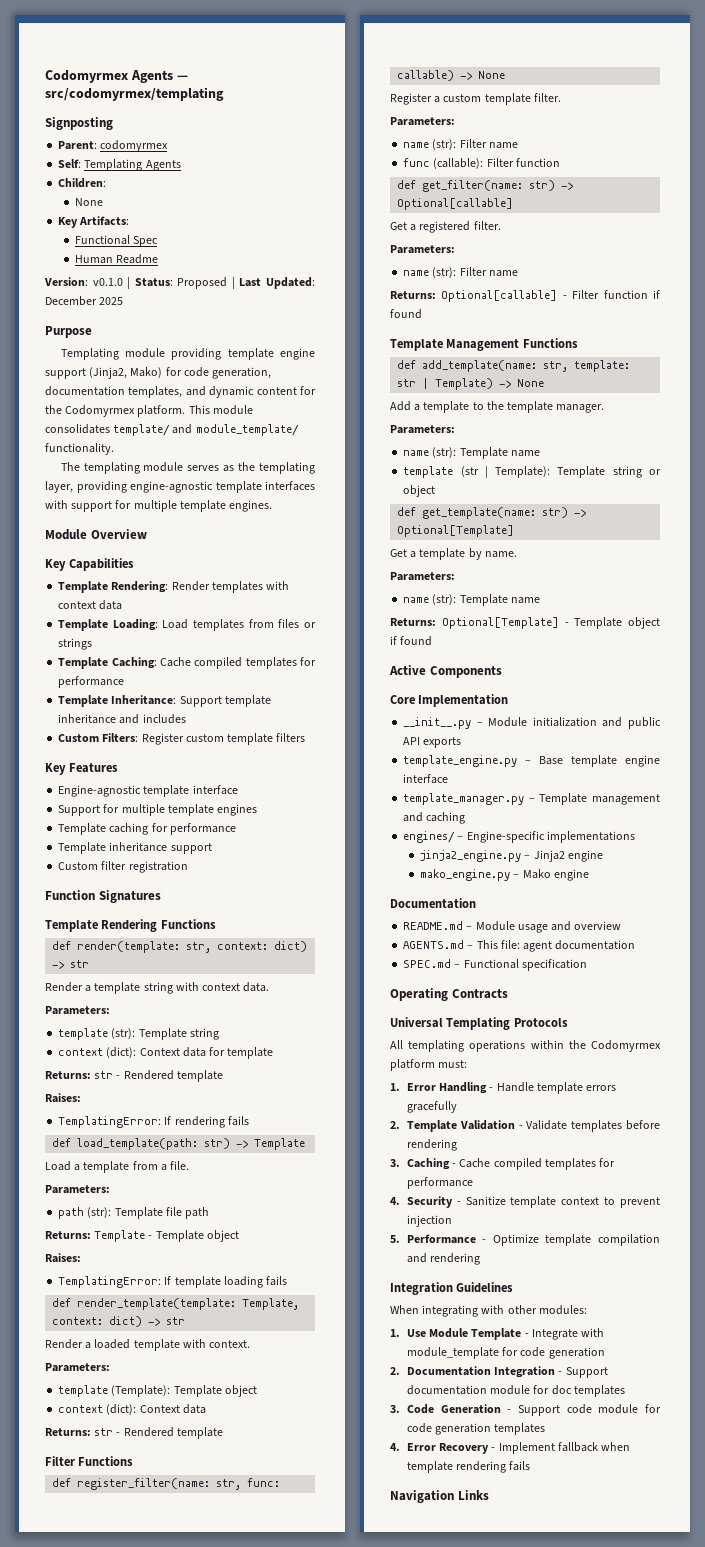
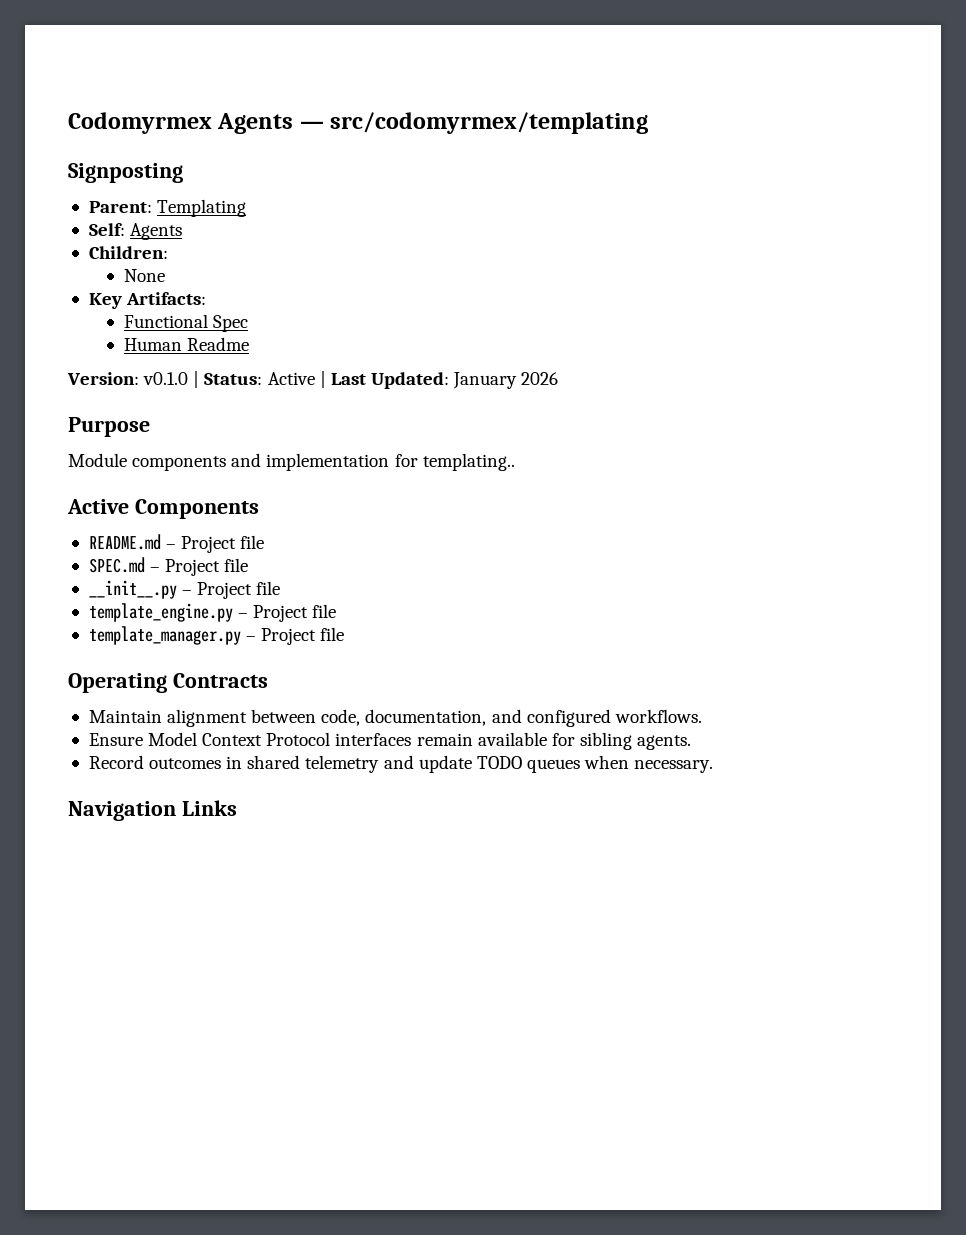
- Parent: codomyrmex
+ Parent: Templating
- Self: Templating Agents
+ Self: Agents
- Version: v0.1.0 | Status: Proposed | Last Updated: December 2025
+ Version: v0.1.0 | Status: Active | Last Updated: January 2026
- Templating module providing template engine support (Jinja2, Mako) for code generation, documentation templates, and dynamic content for the Codomyrmex platform. This module consolidates template/ and module_template/ functionality.
- The templating module serves as the templating layer, providing engine-agnostic template interfaces with support for multiple template engines.
- Module Overview
- Key Capabilities
- Template Rendering: Render templates with context data
- Template Loading: Load templates from files or strings
- Template Caching: Cache compiled templates for performance
- Template Inheritance: Support template inheritance and includes
- Custom Filters: Register custom template filters
- Key Features
- Engine-agnostic template interface
- Support for multiple template engines
- Template caching for performance
- Template inheritance support
- Custom filter registration
- Function Signatures
- Template Rendering Functions
- def render(template: str, context: dict) -> str
- Render a template string with context data.
- Parameters:
- template (str): Template string
- context (dict): Context data for template
- Returns: str - Rendered template
- Raises:
- TemplatingError: If rendering fails
- def load_template(path: str) -> Template
- Load a template from a file.
- Parameters:
- path (str): Template file path
- Returns: Template - Template object
- Raises:
- TemplatingError: If template loading fails
- def render_template(template: Template, context: dict) -> str
- Render a loaded template with context.
- Parameters:
- template (Template): Template object
- context (dict): Context data
- Returns: str - Rendered template
- Filter Functions
- def register_filter(name: str, func: callable) -> None
- Register a custom template filter.
- Parameters:
- name (str): Filter name
- func (callable): Filter function
- def get_filter(name: str) -> Optional[callable]
- Get a registered filter.
- Parameters:
- name (str): Filter name
- Returns: Optional[callable] - Filter function if found
- Template Management Functions
- def add_template(name: str, template: str | Template) -> None
- Add a template to the template manager.
- Parameters:
- name (str): Template name
- template (str | Template): Template string or object
- def get_template(name: str) -> Optional[Template]
- Get a template by name.
- Parameters:
- name (str): Template name
- Returns: Optional[Template] - Template object if found
+ Module components and implementation for templating..
  Active Components
- Core Implementation
- __init__.py – Module initialization and public API exports
- template_engine.py – Base template engine interface
- template_manager.py – Template management and caching
- engines/ – Engine-specific implementations
- jinja2_engine.py – Jinja2 engine
- mako_engine.py – Mako engine
- Documentation
- README.md – Module usage and overview
- AGENTS.md – This file: agent documentation
- SPEC.md – Functional specification
+ README.md – Project file
+ SPEC.md – Project file
+ __init__.py – Project file
+ template_engine.py – Project file
+ template_manager.py – Project file
  Operating Contracts
- Universal Templating Protocols
- All templating operations within the Codomyrmex platform must:
- 1. Error Handling - Handle template errors gracefully
- 2. Template Validation - Validate templates before rendering
- 3. Caching - Cache compiled templates for performance
- 4. Security - Sanitize template context to prevent injection
- 5. Performance - Optimize template compilation and rendering
- Integration Guidelines
- When integrating with other modules:
- 1. Use Module Template - Integrate with module_template for code generation
- 2. Documentation Integration - Support documentation module for doc templates
- 3. Code Generation - Support code module for code generation templates
- 4. Error Recovery - Implement fallback when template rendering fails
+ Maintain alignment between code, documentation, and configured workflows.
+ Ensure Model Context Protocol interfaces remain available for sibling agents.
+ Record outcomes in shared telemetry and update TODO queues when necessary.

